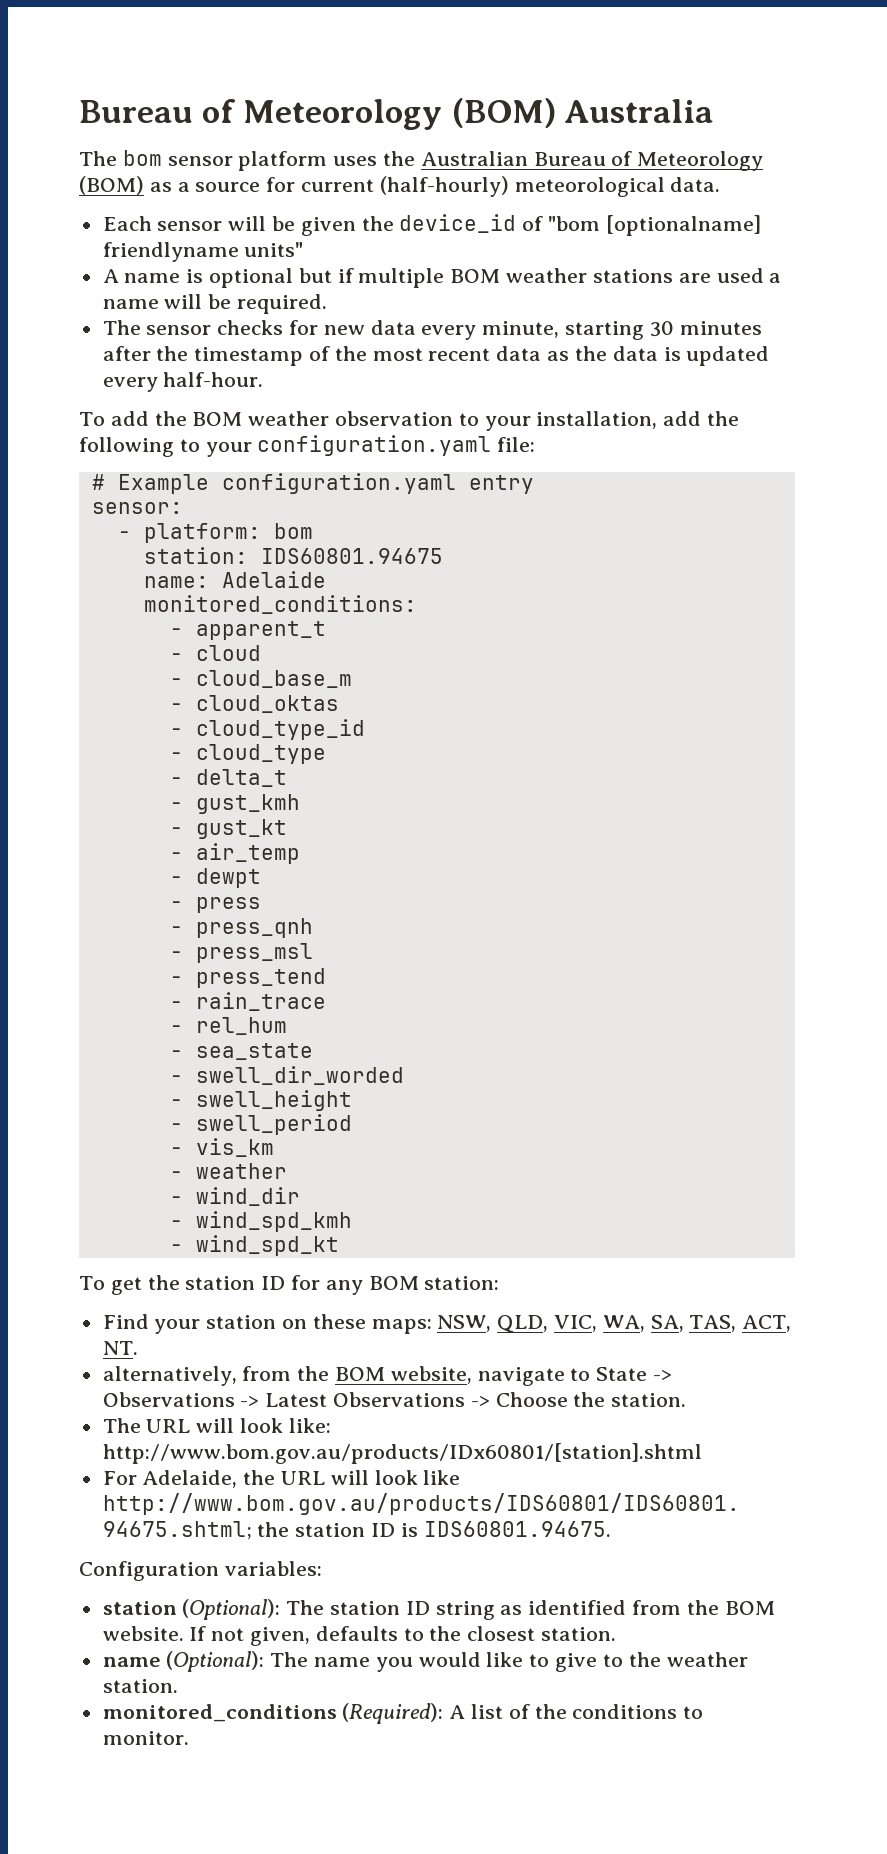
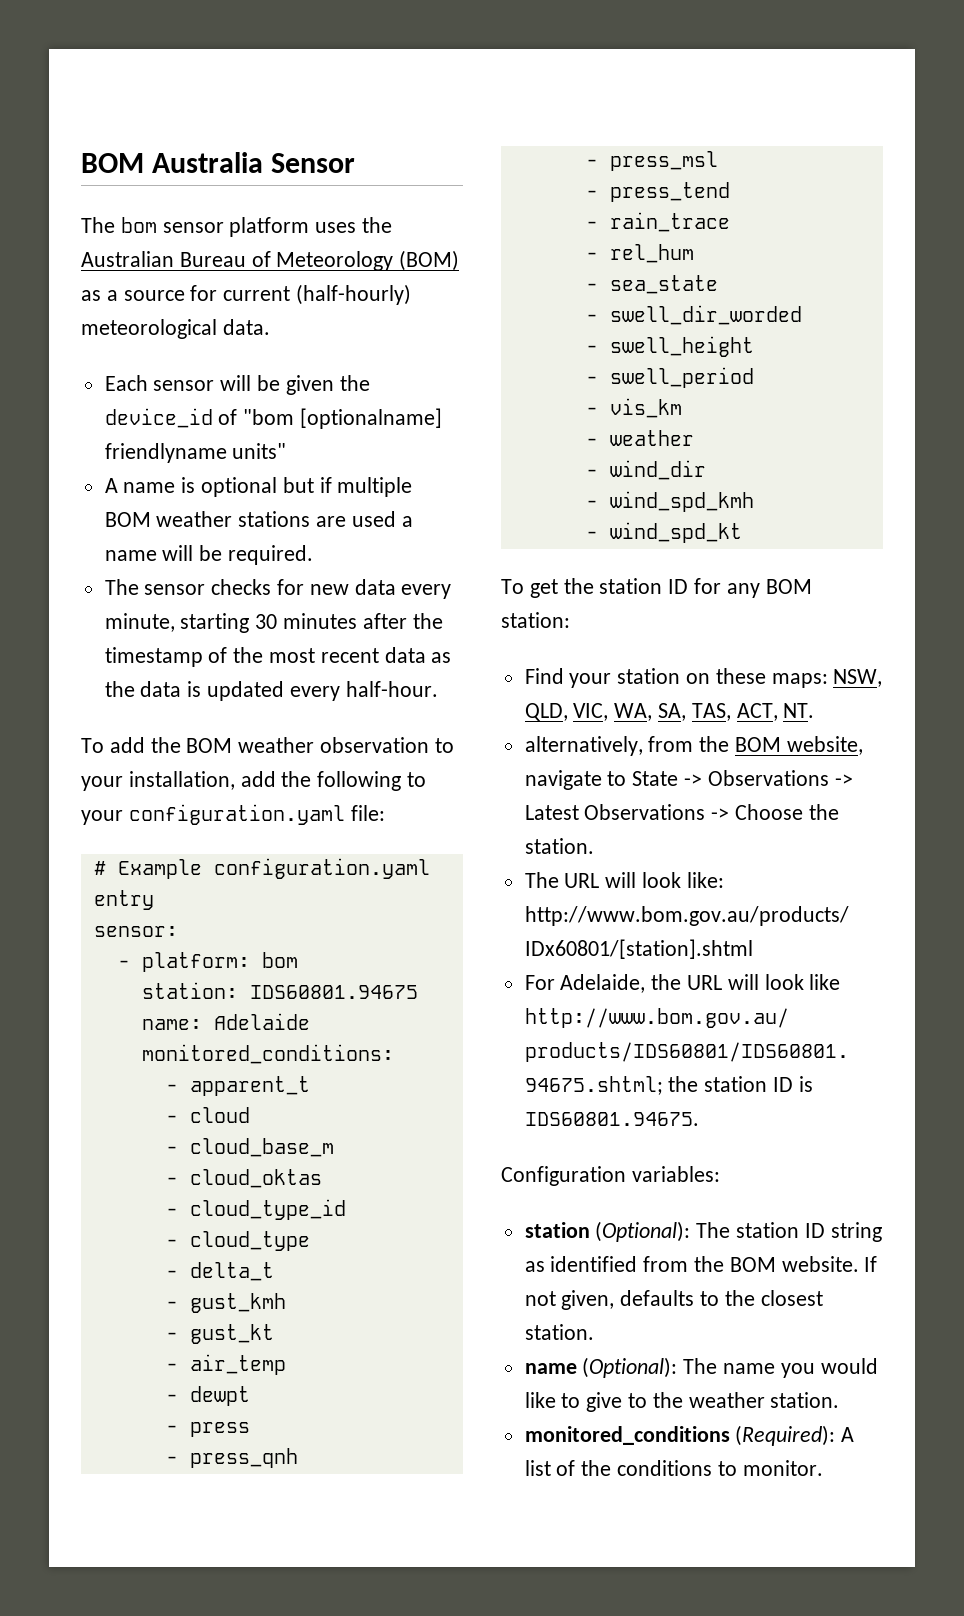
- Bureau of Meteorology (BOM) Australia
+ BOM Australia Sensor

